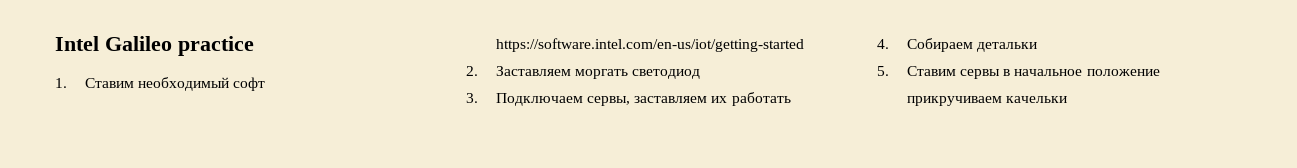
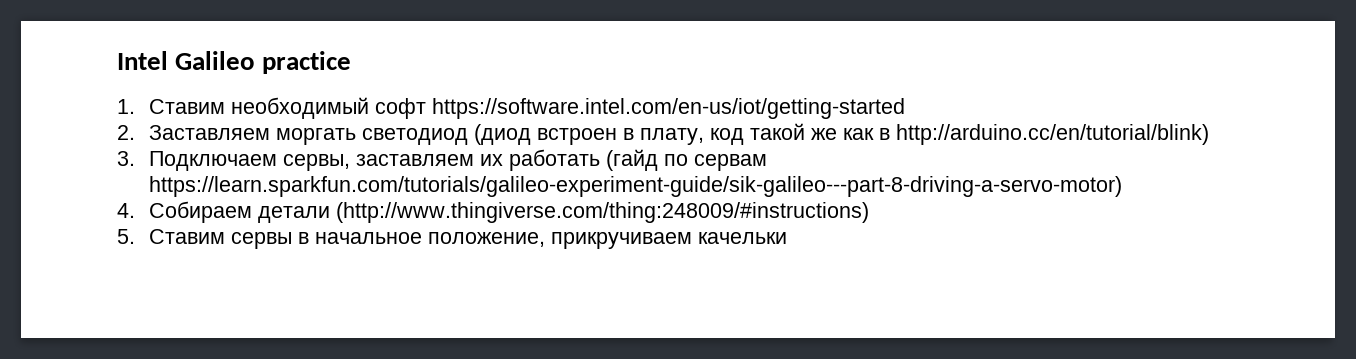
- 2. Заставляем моргать светодиод
+ 2. Заставляем моргать светодиод (диод встроен в плату, код такой же как в http://arduino.cc/en/tutorial/blink)
- 3. Подключаем сервы, заставляем их работать
+ 3. Подключаем сервы, заставляем их работать (гайд по сервам https://learn.sparkfun.com/tutorials/galileo-experiment-guide/sik-galileo---part-8-driving-a-servo-motor)
- 4. Собираем детальки
+ 4. Собираем детали (http://www.thingiverse.com/thing:248009/#instructions)
- 5. Ставим сервы в начальное положение прикручиваем качельки
+ 5. Ставим сервы в начальное положение, прикручиваем качельки

